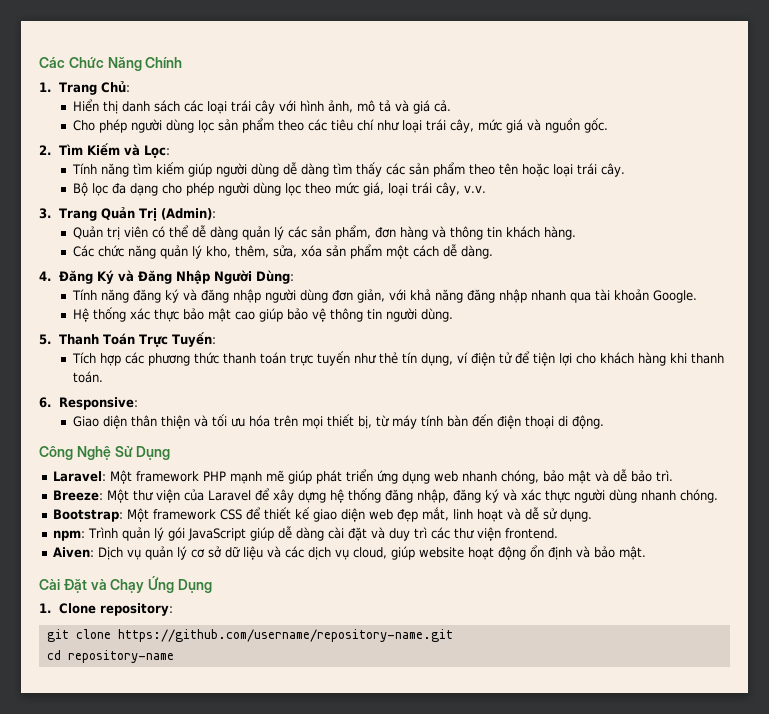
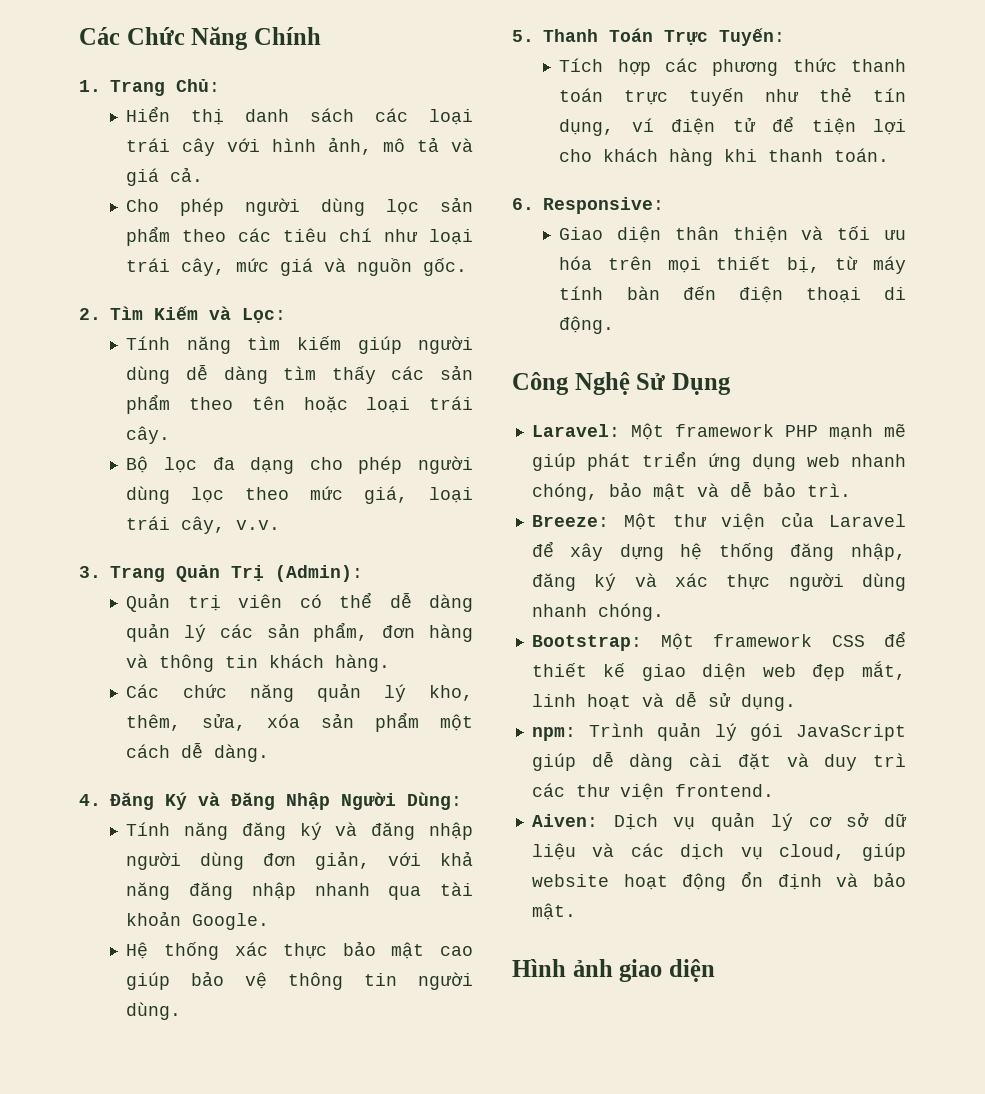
- Cài Đặt và Chạy Ứng Dụng
- 1. Clone repository:
- git clone https://github.com/username/repository-name.git
- cd repository-name
+ Hình ảnh giao diện

